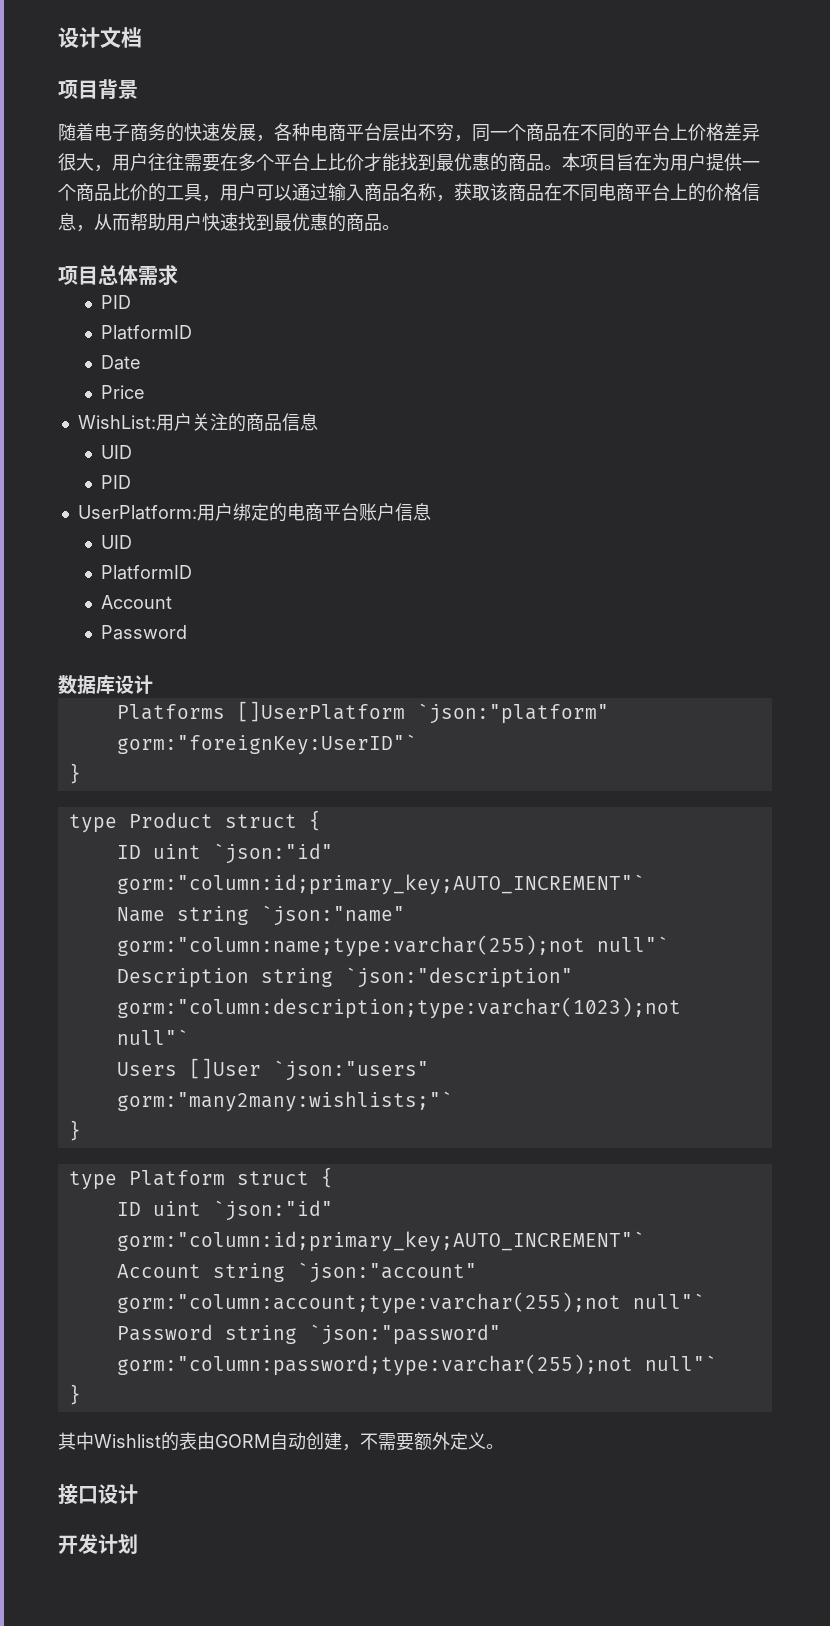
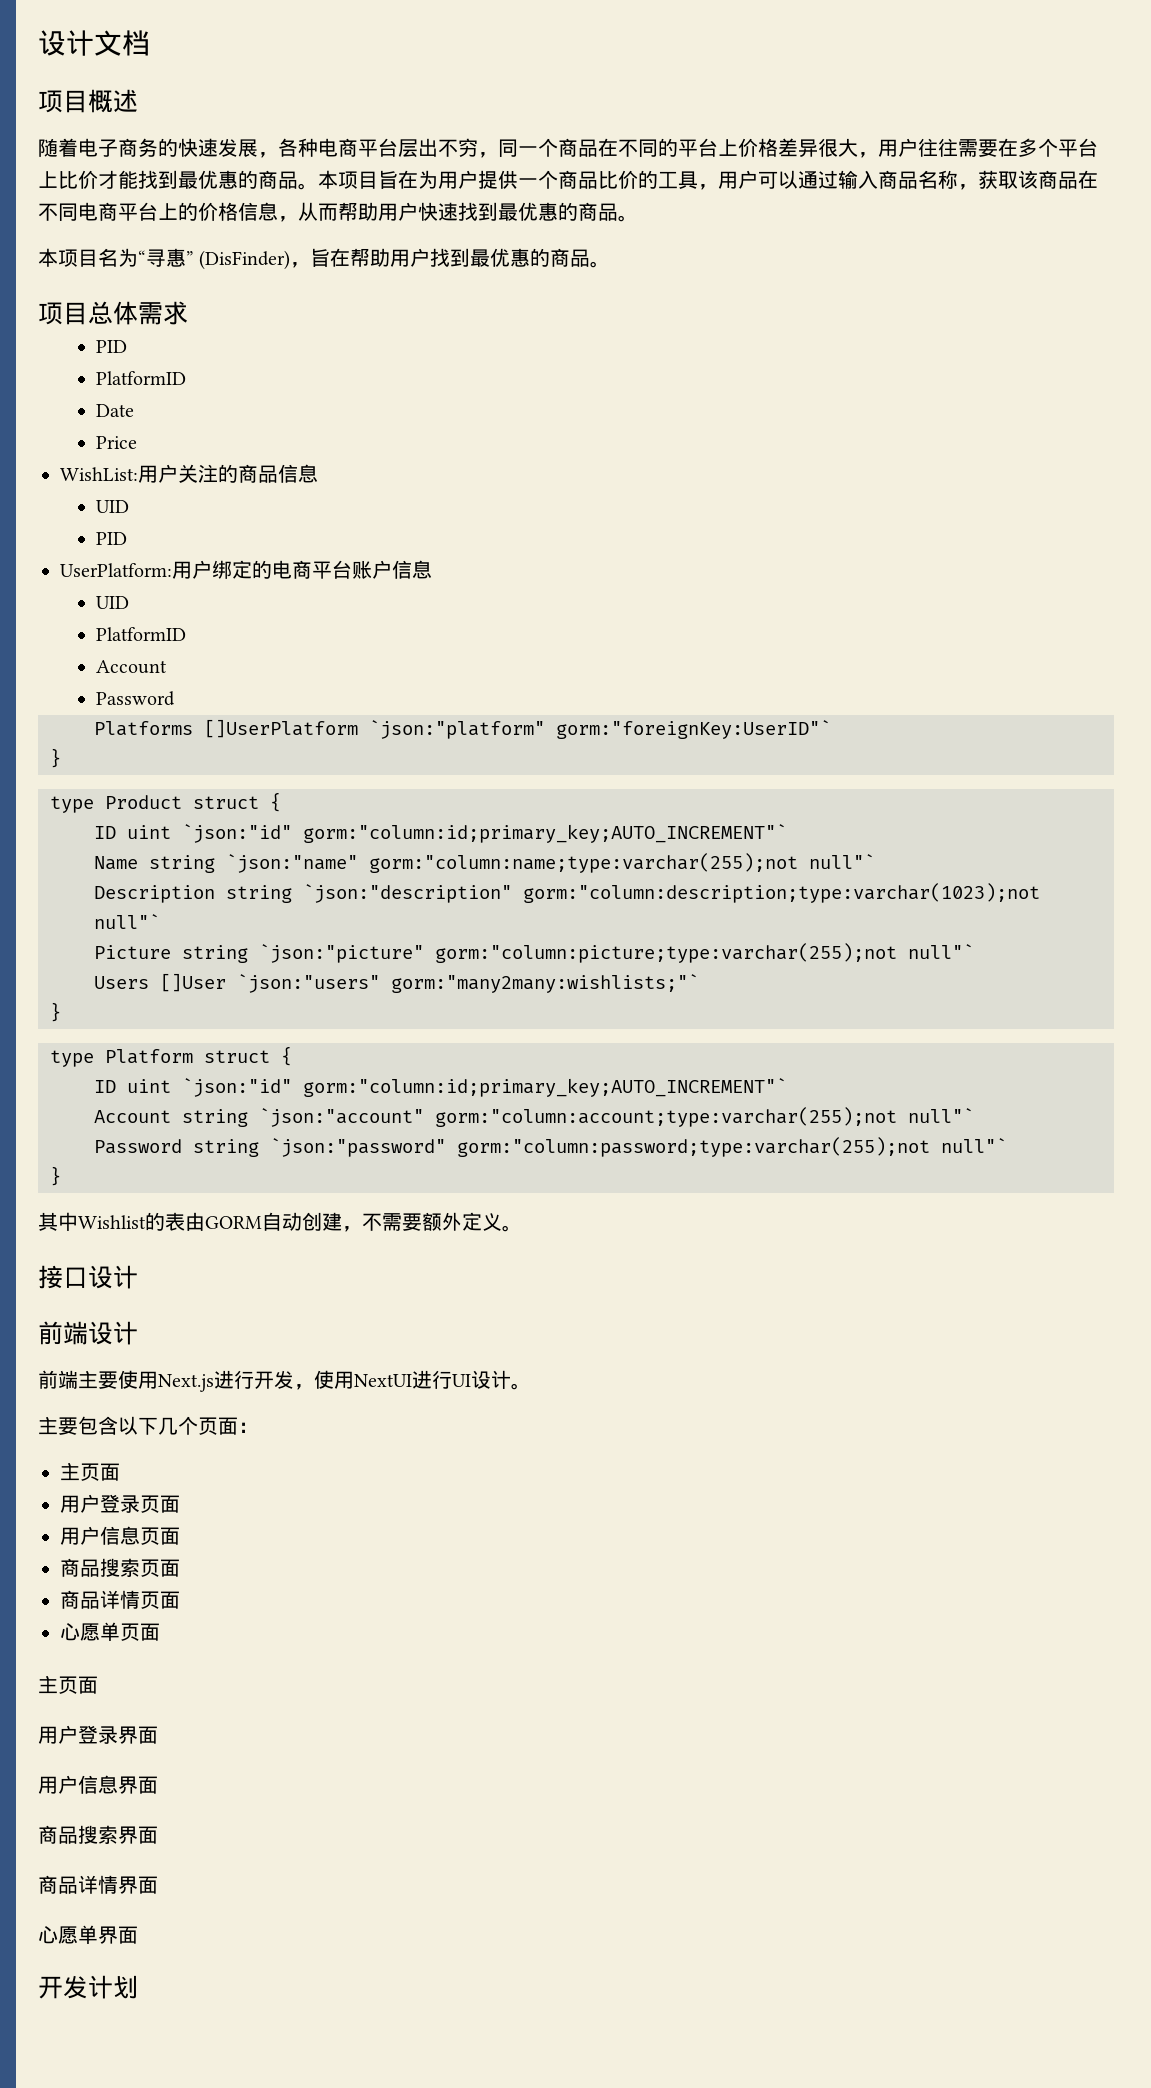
- 项目背景
+ 项目概述
+ 本项目名为“寻惠” (DisFinder)，旨在帮助用户找到最优惠的商品。
- 数据库设计
+ Picture string `json:"picture" gorm:"column:picture;type:varchar(255);not null"`
+ 前端设计
+ 前端主要使用Next.js进行开发，使用NextUI进行UI设计。
+ 主要包含以下几个页面：
+ 主页面
+ 用户登录页面
+ 用户信息页面
+ 商品搜索页面
+ 商品详情页面
+ 心愿单页面
+ 主页面
+ 用户登录界面
+ 用户信息界面
+ 商品搜索界面
+ 商品详情界面
+ 心愿单界面

